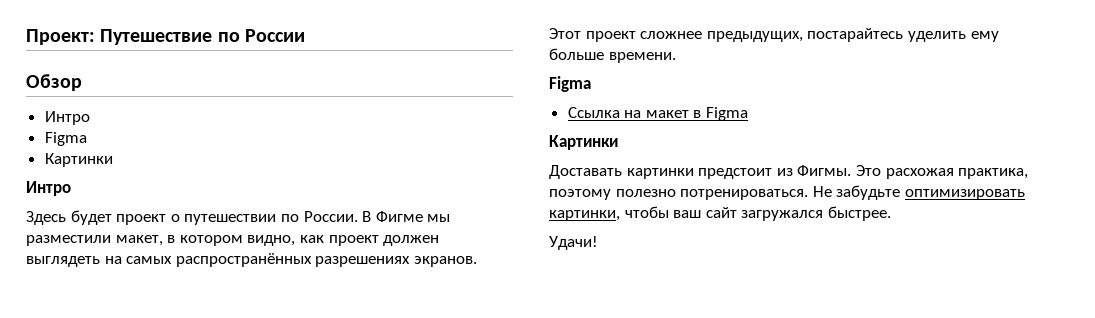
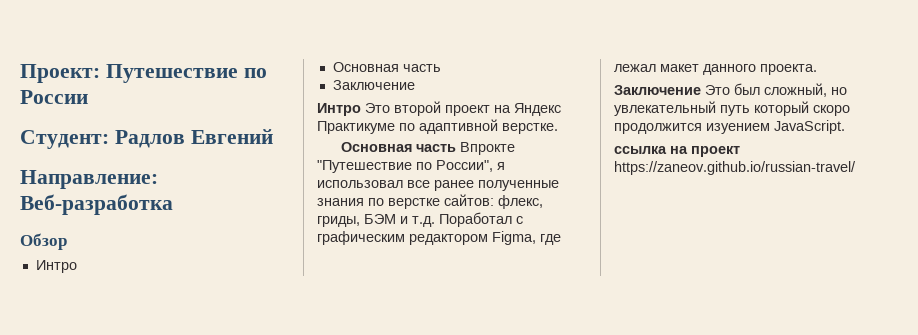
+ Студент: Радлов Евгений
+ Направление: Веб-разработка
  Обзор
  Интро
- Figma
- Картинки
- Интро
- Здесь будет проект о путешествии по России. В Фигме мы разместили макет, в котором видно, как проект должен выглядеть на самых распространённых разрешениях экранов. Этот проект сложнее предыдущих, постарайтесь уделить ему больше времени.
- Figma
- Ссылка на макет в Figma
- Картинки
- Доставать картинки предстоит из Фигмы. Это расхожая практика, поэтому полезно потренироваться. Не забудьте оптимизировать картинки, чтобы ваш сайт загружался быстрее.
- Удачи!
+ Основная часть
+ Заключение
+ Интро Это второй проект на Яндекс Практикуме по адаптивной верстке.
+ Основная часть Впрокте "Путешествие по России", я использовал все ранее полученные знания по верстке сайтов: флекс, гриды, БЭМ и т.д. Поработал с графическим редактором Figma, где лежал макет данного проекта.
+ Заключение Это был сложный, но увлекательный путь который скоро продолжится изуением JavaScript.
+ ссылка на проект https://zaneov.github.io/russian-travel/

